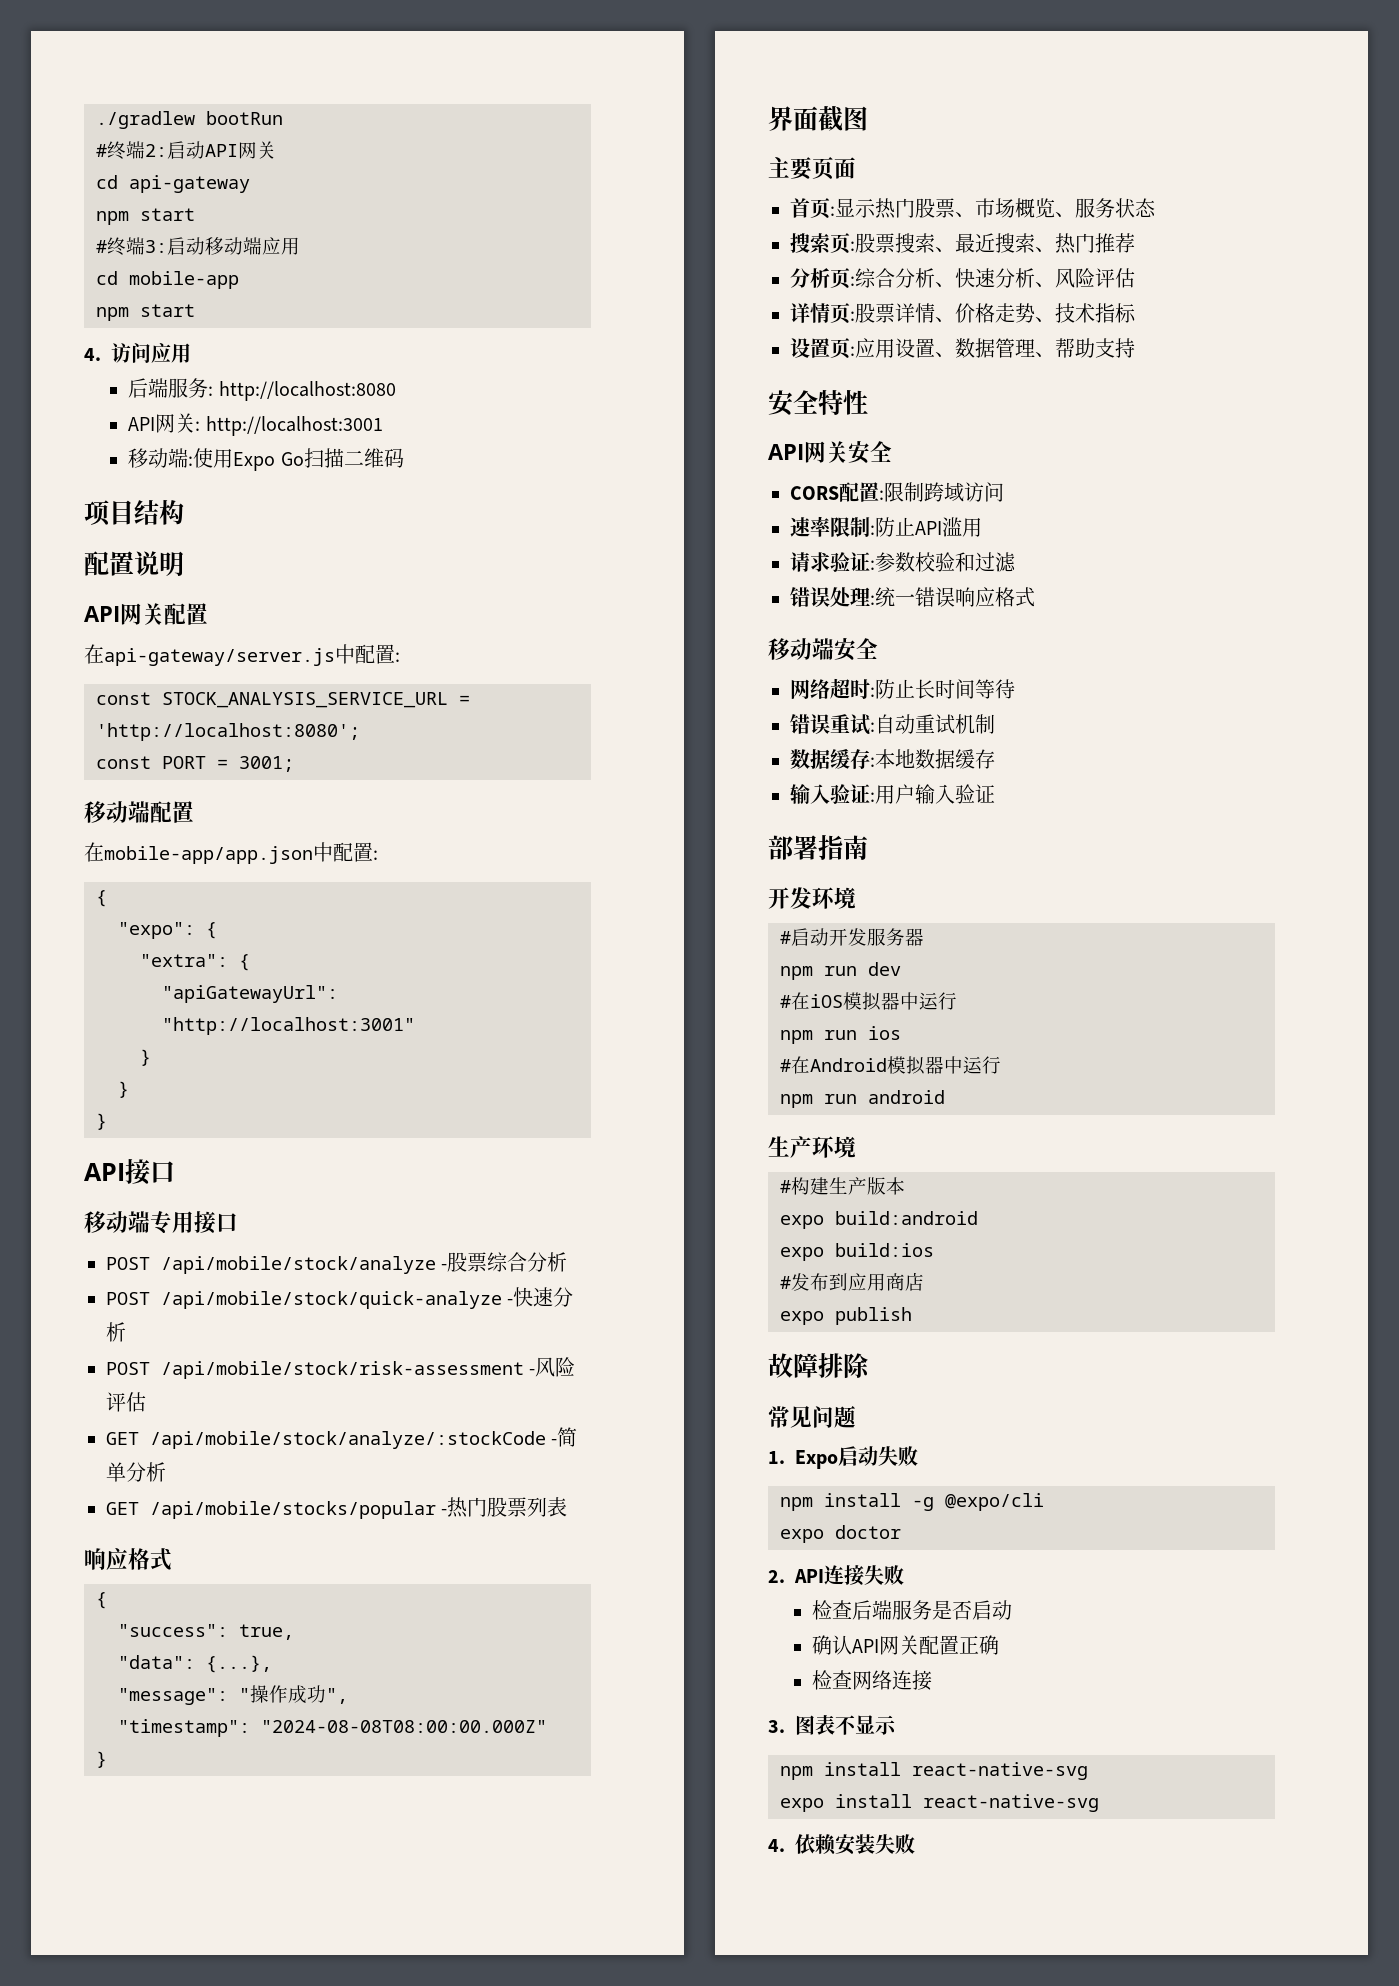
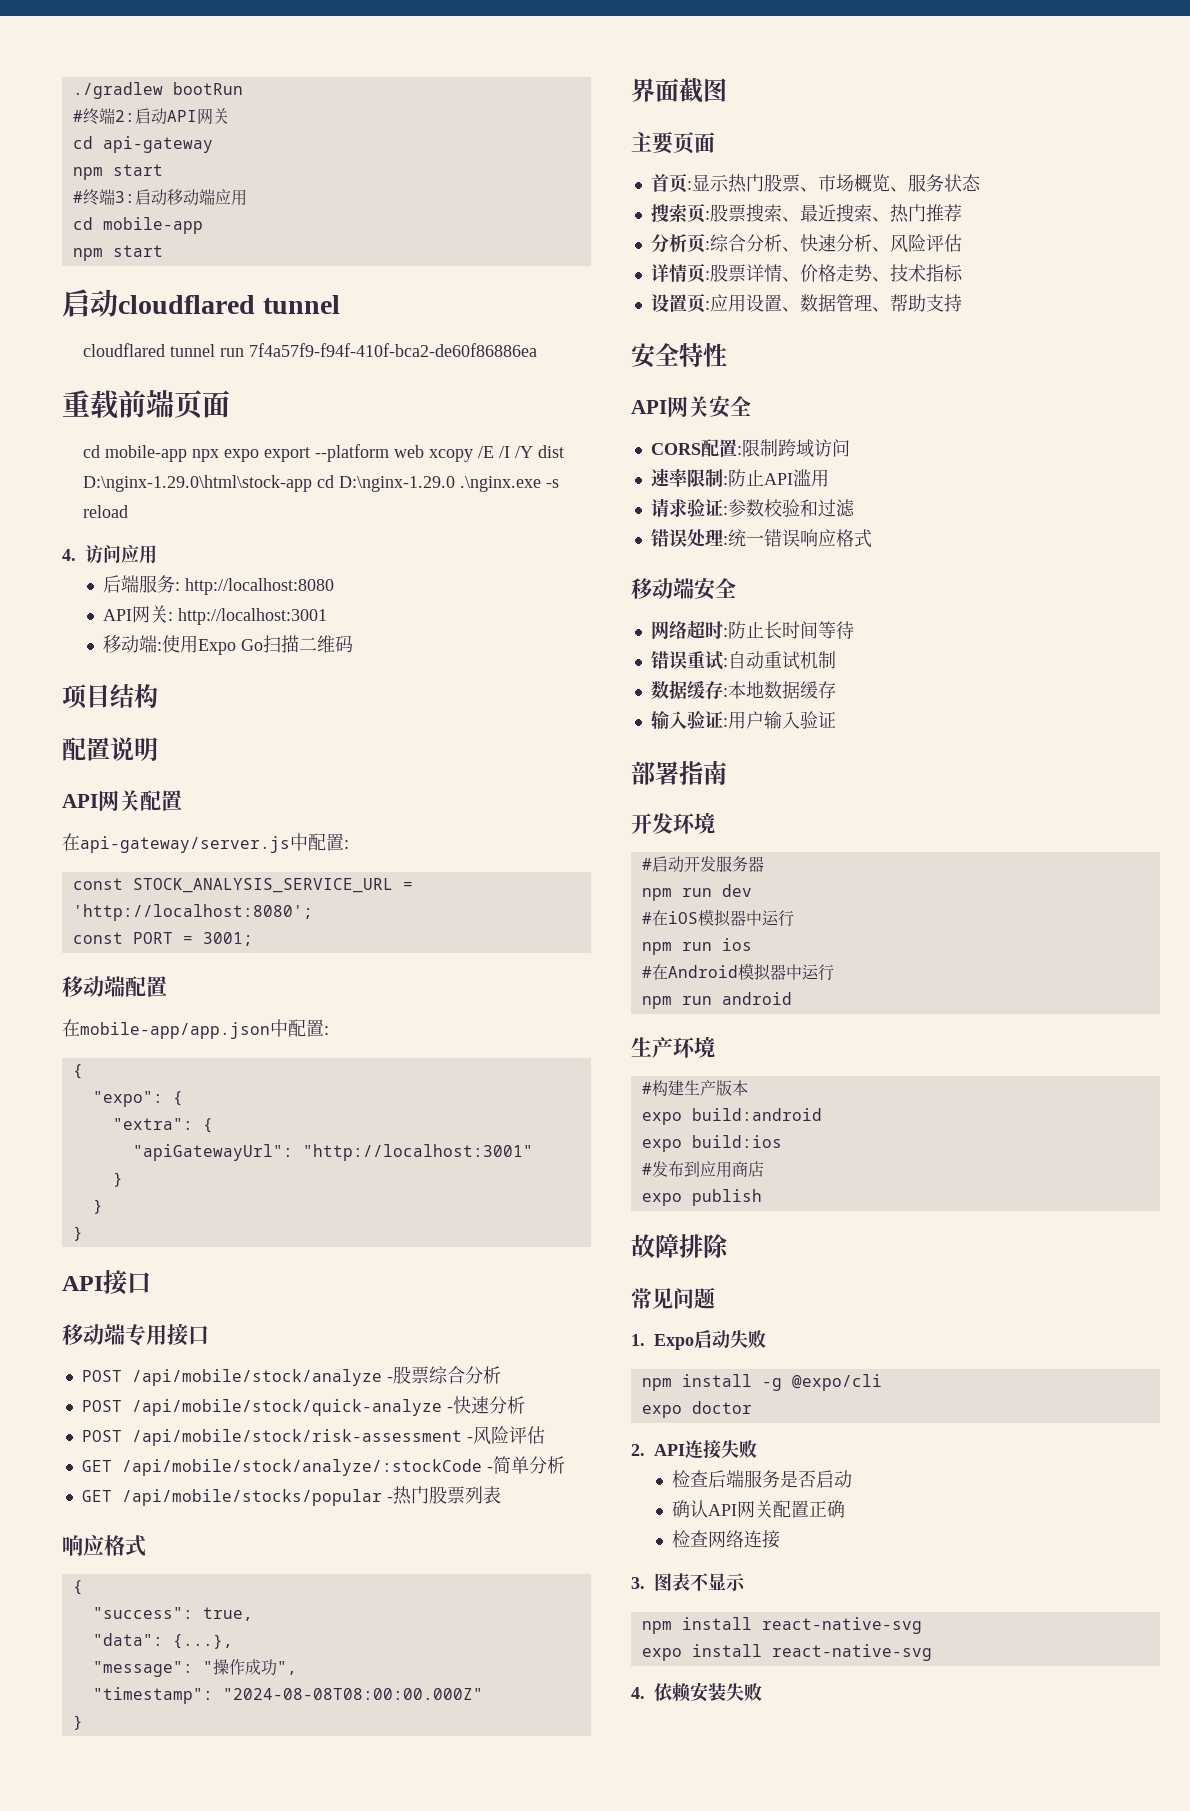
+ 启动cloudflared tunnel
+ cloudflared tunnel run 7f4a57f9-f94f-410f-bca2-de60f86886ea
+ 重载前端页面
+ cd mobile-app npx expo export --platform web xcopy /E /I /Y dist D:\nginx-1.29.0\html\stock-app cd D:\nginx-1.29.0 .\nginx.exe -s reload

